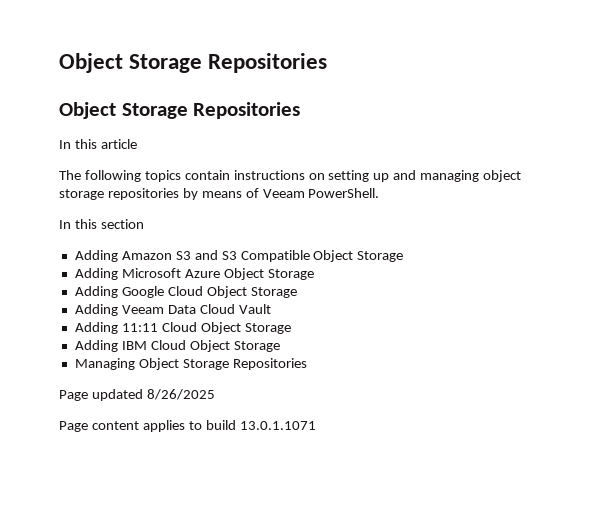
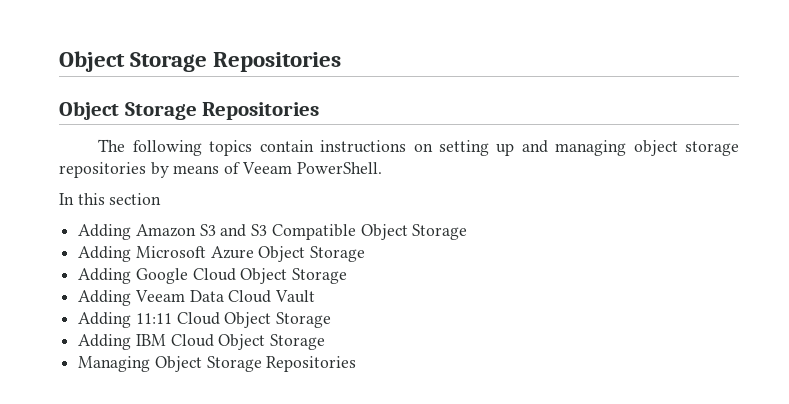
- In this article
- Page updated 8/26/2025
- Page content applies to build 13.0.1.1071

